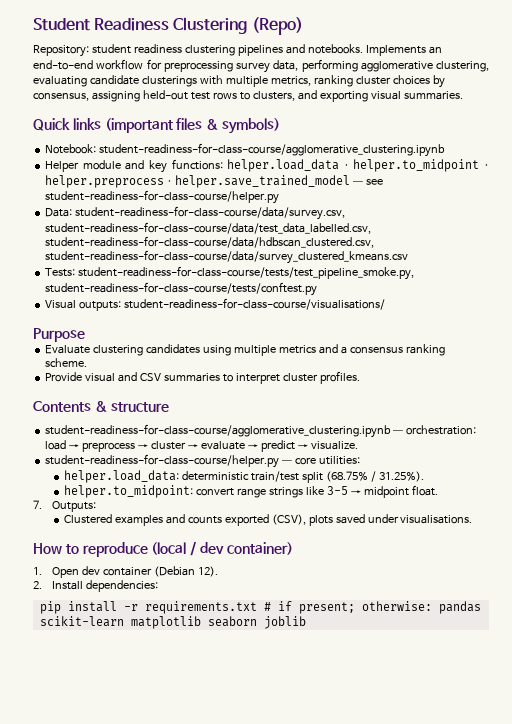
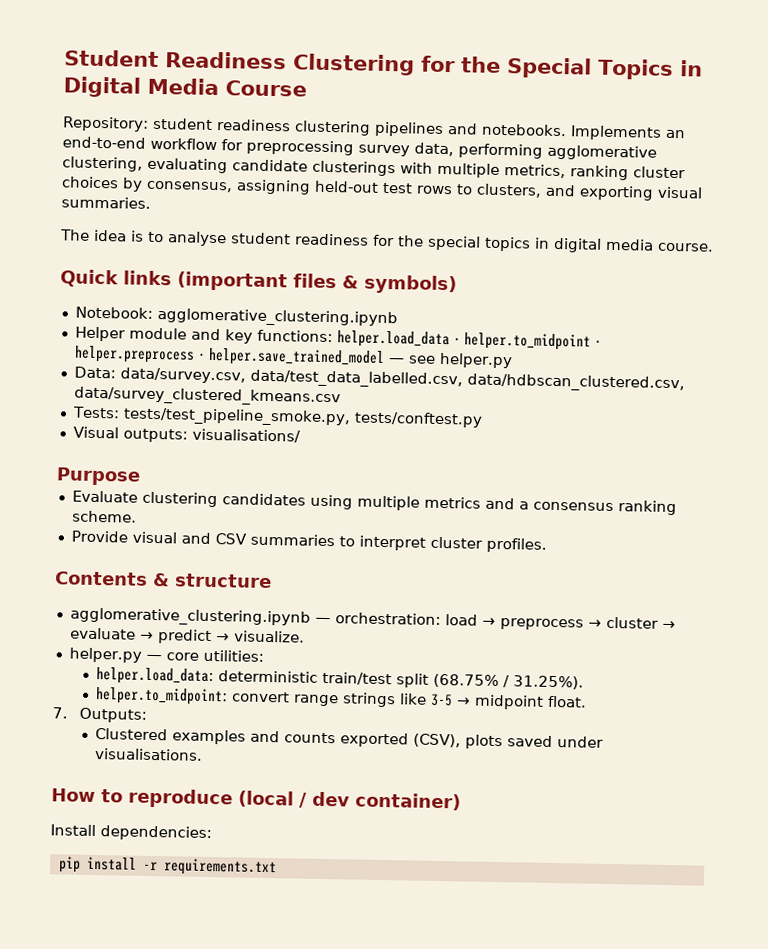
- Student Readiness Clustering (Repo)
+ Student Readiness Clustering for the Special Topics in Digital Media Course
+ The idea is to analyse student readiness for the special topics in digital media course.
- Notebook: student-readiness-for-class-course/agglomerative_clustering.ipynb
+ Notebook: agglomerative_clustering.ipynb
- Helper module and key functions: helper.load_data · helper.to_midpoint · helper.preprocess · helper.save_trained_model — see student-readiness-for-class-course/helper.py
+ Helper module and key functions: helper.load_data · helper.to_midpoint · helper.preprocess · helper.save_trained_model — see helper.py
- Data: student-readiness-for-class-course/data/survey.csv, student-readiness-for-class-course/data/test_data_labelled.csv, student-readiness-for-class-course/data/hdbscan_clustered.csv, student-readiness-for-class-course/data/survey_clustered_kmeans.csv
+ Data: data/survey.csv, data/test_data_labelled.csv, data/hdbscan_clustered.csv, data/survey_clustered_kmeans.csv
- Tests: student-readiness-for-class-course/tests/test_pipeline_smoke.py, student-readiness-for-class-course/tests/conftest.py
+ Tests: tests/test_pipeline_smoke.py, tests/conftest.py
- Visual outputs: student-readiness-for-class-course/visualisations/
+ Visual outputs: visualisations/
- student-readiness-for-class-course/agglomerative_clustering.ipynb — orchestration: load → preprocess → cluster → evaluate → predict → visualize.
+ agglomerative_clustering.ipynb — orchestration: load → preprocess → cluster → evaluate → predict → visualize.
- student-readiness-for-class-course/helper.py — core utilities:
+ helper.py — core utilities:
- 1. Open dev container (Debian 12).
- 2. Install dependencies:
+ Install dependencies:
- pip install -r requirements.txt # if present; otherwise: pandas scikit-learn matplotlib seaborn joblib
+ pip install -r requirements.txt

